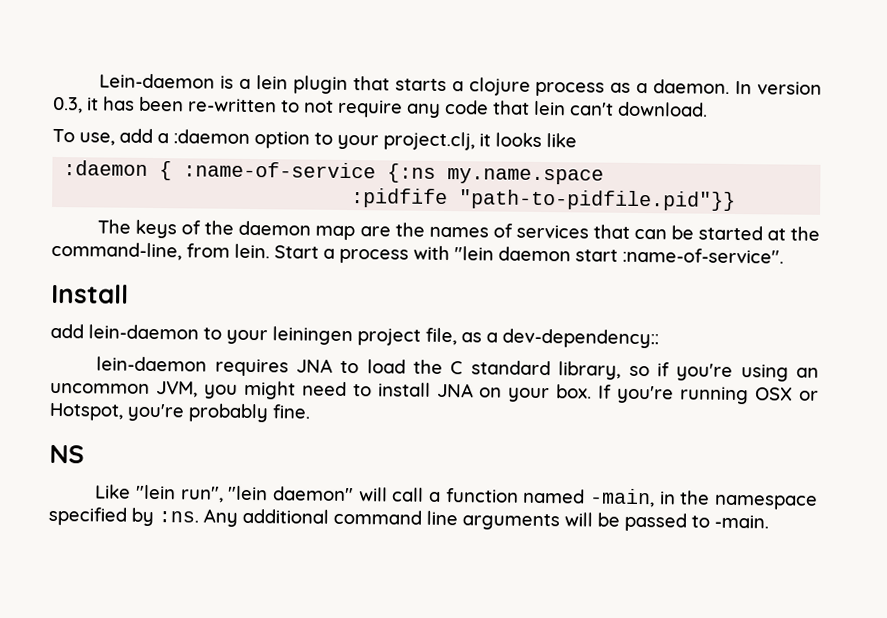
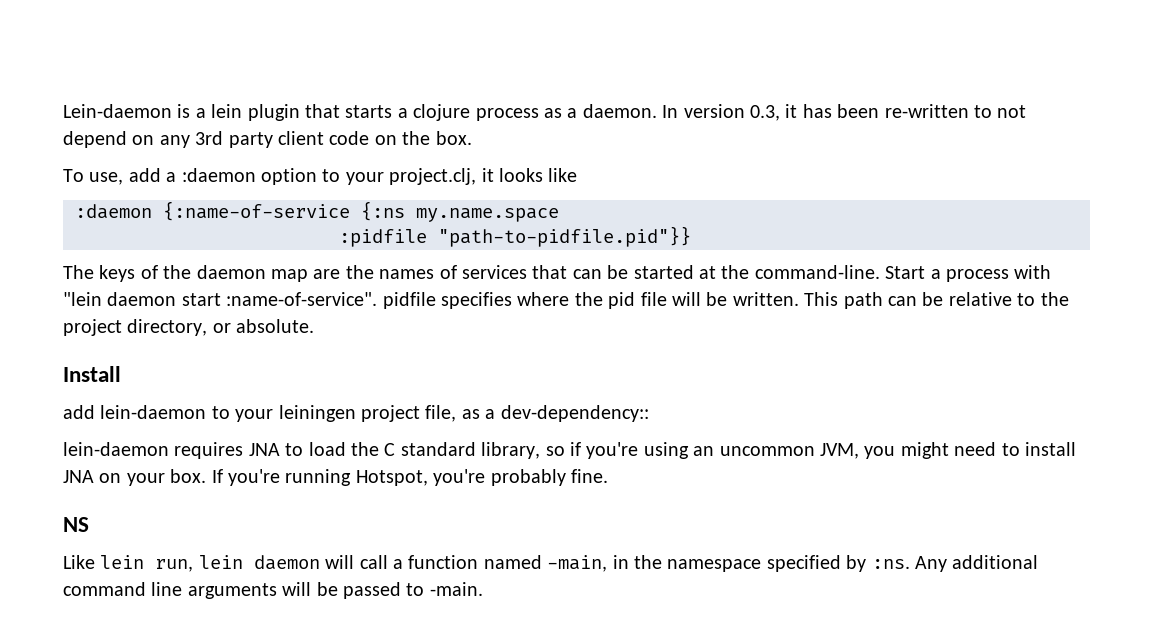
- In version 0.3, it has been re-written to not require any code that lein can't download.
+ In version 0.3, it has been re-written to not depend on any 3rd party client code on the box.
- :daemon { :name-of-service {:ns my.name.space
+ :daemon {:name-of-service {:ns my.name.space
- :pidfife "path-to-pidfile.pid"}}
+ :pidfile "path-to-pidfile.pid"}}
- The keys of the daemon map are the names of services that can be started at the command-line, from lein.
+ The keys of the daemon map are the names of services that can be started at the command-line.
- Start a process with "lein daemon start :name-of-service".
+ Start a process with "lein daemon start :name-of-service". pidfile specifies where the pid file will be written. This path can be relative to the project directory, or absolute.
- If you're running OSX or Hotspot, you're probably fine.
+ If you're running Hotspot, you're probably fine.
- Like "lein run", "lein daemon" will call a function named -main, in the namespace specified by :ns.
+ Like lein run, lein daemon will call a function named -main, in the namespace specified by :ns.

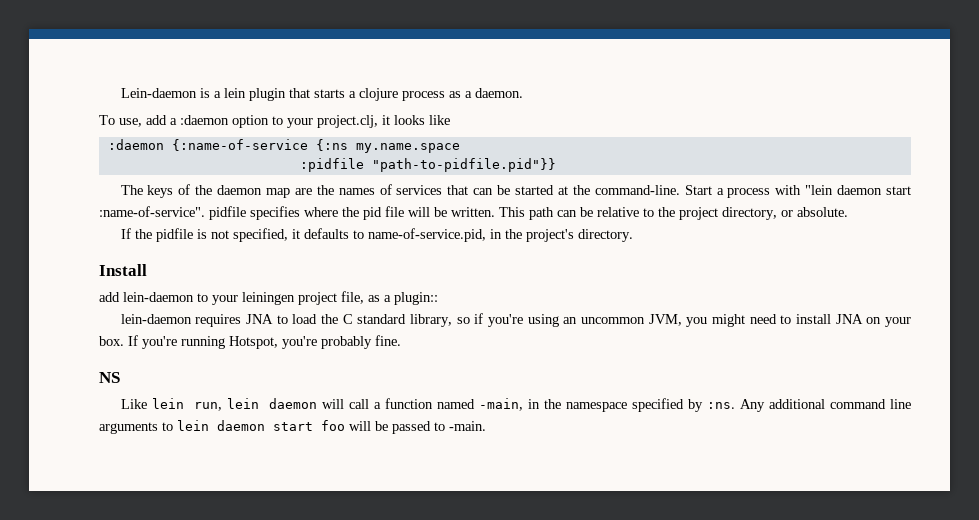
- In version 0.3, it has been re-written to not depend on any 3rd party client code on the box.
+ If the pidfile is not specified, it defaults to name-of-service.pid, in the project's directory.
- add lein-daemon to your leiningen project file, as a dev-dependency::
+ add lein-daemon to your leiningen project file, as a plugin::
- Any additional command line arguments will be passed to -main.
+ Any additional command line arguments to lein daemon start foo will be passed to -main.

